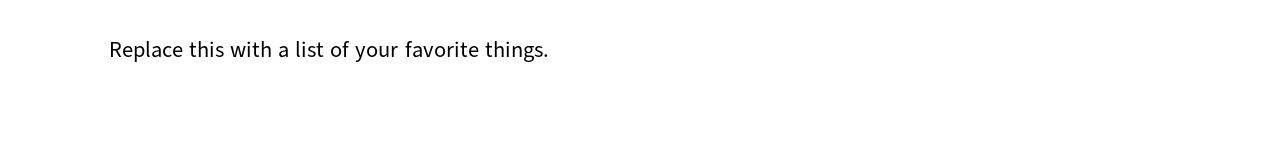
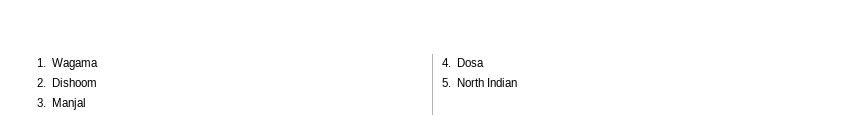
- Replace this with a list of your favorite things.
+ 1. Wagama
+ 2. Dishoom
+ 3. Manjal
+ 4. Dosa
+ 5. North Indian

